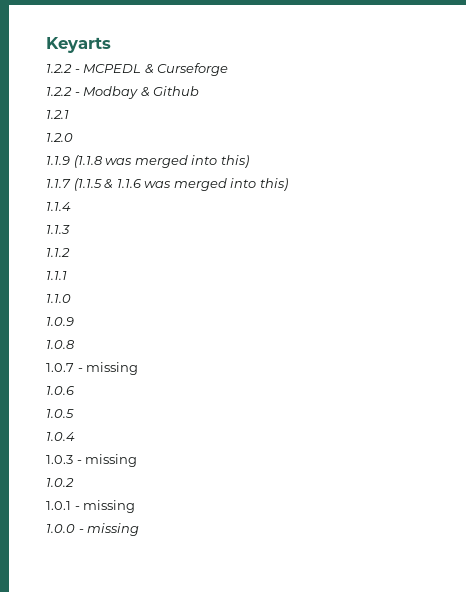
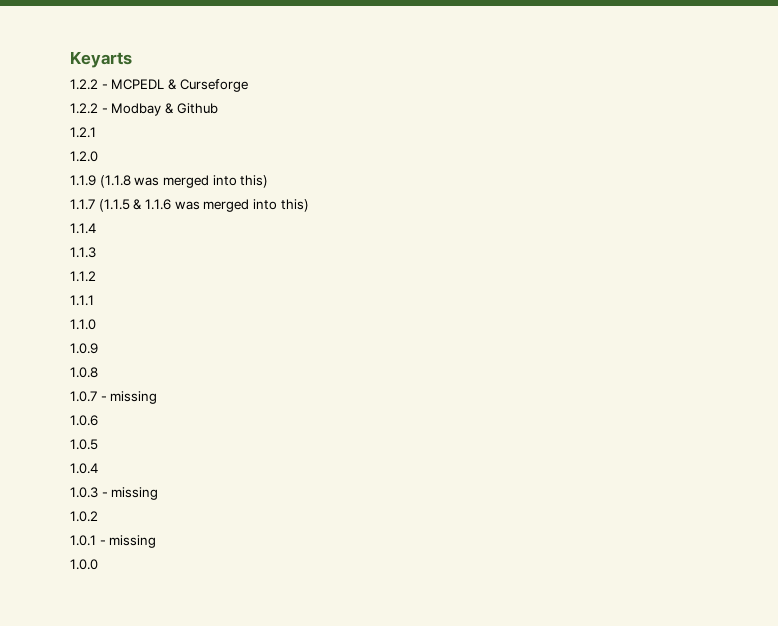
- 1.0.0 - missing
+ 1.0.0

